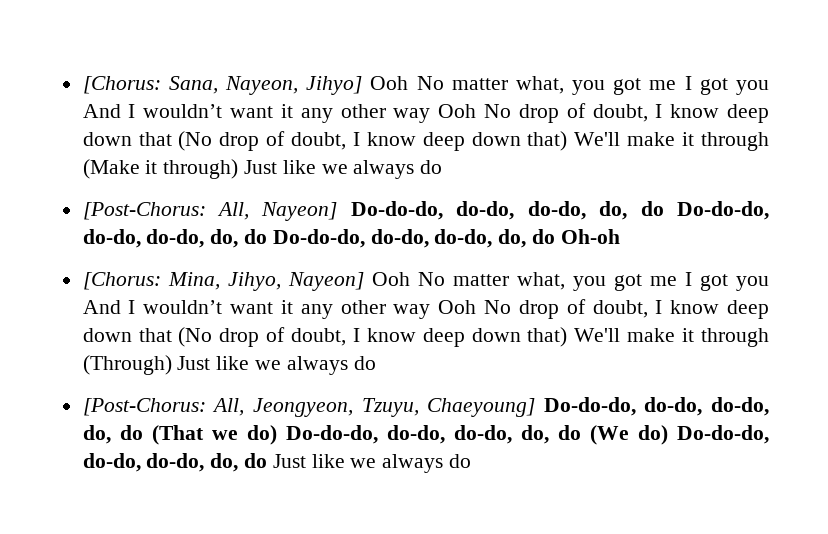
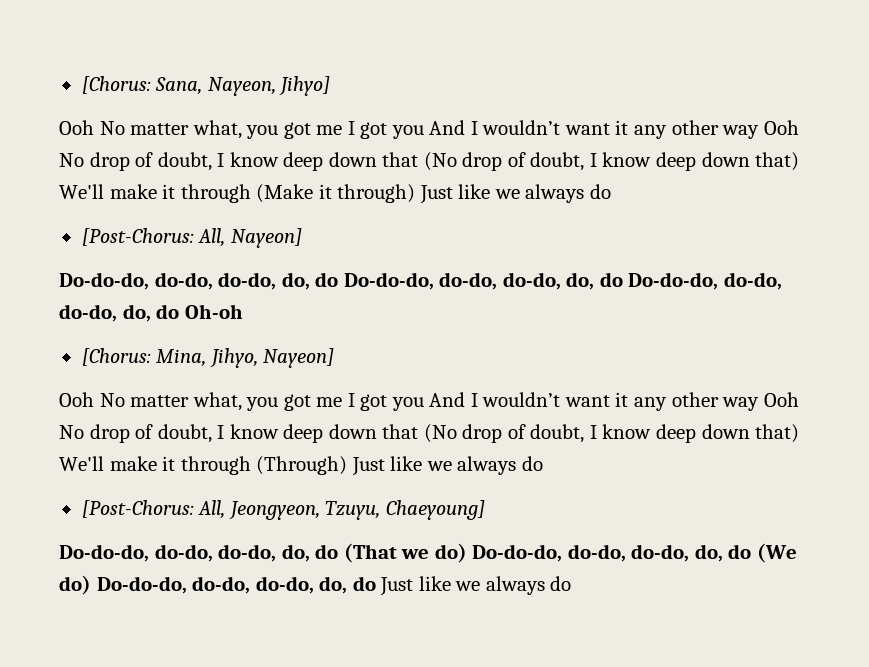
- [Chorus: Sana, Nayeon, Jihyo] Ooh No matter what, you got me I got you And I wouldn’t want it any other way Ooh No drop of doubt, I know deep down that (No drop of doubt, I know deep down that) We'll make it through (Make it through) Just like we always do
+ [Chorus: Sana, Nayeon, Jihyo]
+ Ooh No matter what, you got me I got you And I wouldn’t want it any other way Ooh No drop of doubt, I know deep down that (No drop of doubt, I know deep down that) We'll make it through (Make it through) Just like we always do
- [Post-Chorus: All, Nayeon] Do-do-do, do-do, do-do, do, do Do-do-do, do-do, do-do, do, do Do-do-do, do-do, do-do, do, do Oh-oh
+ [Post-Chorus: All, Nayeon]
+ Do-do-do, do-do, do-do, do, do Do-do-do, do-do, do-do, do, do Do-do-do, do-do, do-do, do, do Oh-oh
- [Chorus: Mina, Jihyo, Nayeon] Ooh No matter what, you got me I got you And I wouldn’t want it any other way Ooh No drop of doubt, I know deep down that (No drop of doubt, I know deep down that) We'll make it through (Through) Just like we always do
+ [Chorus: Mina, Jihyo, Nayeon]
+ Ooh No matter what, you got me I got you And I wouldn’t want it any other way Ooh No drop of doubt, I know deep down that (No drop of doubt, I know deep down that) We'll make it through (Through) Just like we always do
- [Post-Chorus: All, Jeongyeon, Tzuyu, Chaeyoung] Do-do-do, do-do, do-do, do, do (That we do) Do-do-do, do-do, do-do, do, do (We do) Do-do-do, do-do, do-do, do, do Just like we always do
+ [Post-Chorus: All, Jeongyeon, Tzuyu, Chaeyoung]
+ Do-do-do, do-do, do-do, do, do (That we do) Do-do-do, do-do, do-do, do, do (We do) Do-do-do, do-do, do-do, do, do Just like we always do

